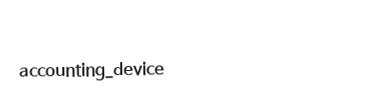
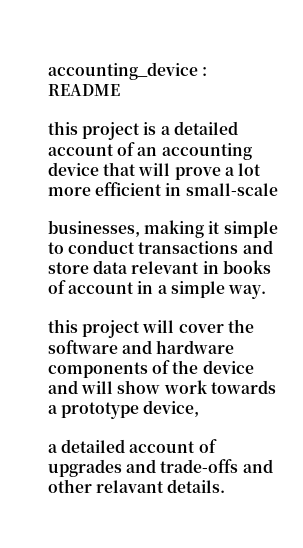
- accounting_device
+ accounting_device : README
+ this project is a detailed account of an accounting device that will prove a lot more efficient in small-scale
+ businesses, making it simple to conduct transactions and store data relevant in books of account in a simple way.
+ this project will cover the software and hardware components of the device and will show work towards a prototype device,
+ a detailed account of upgrades and trade-offs and other relavant details.

